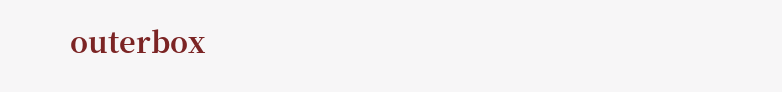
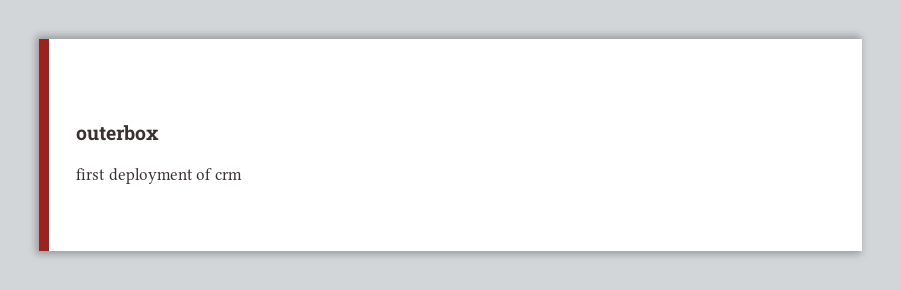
+ first deployment of crm

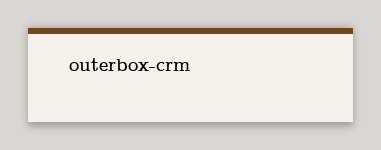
- outerbox
- first deployment of crm
+ outerbox-crm

